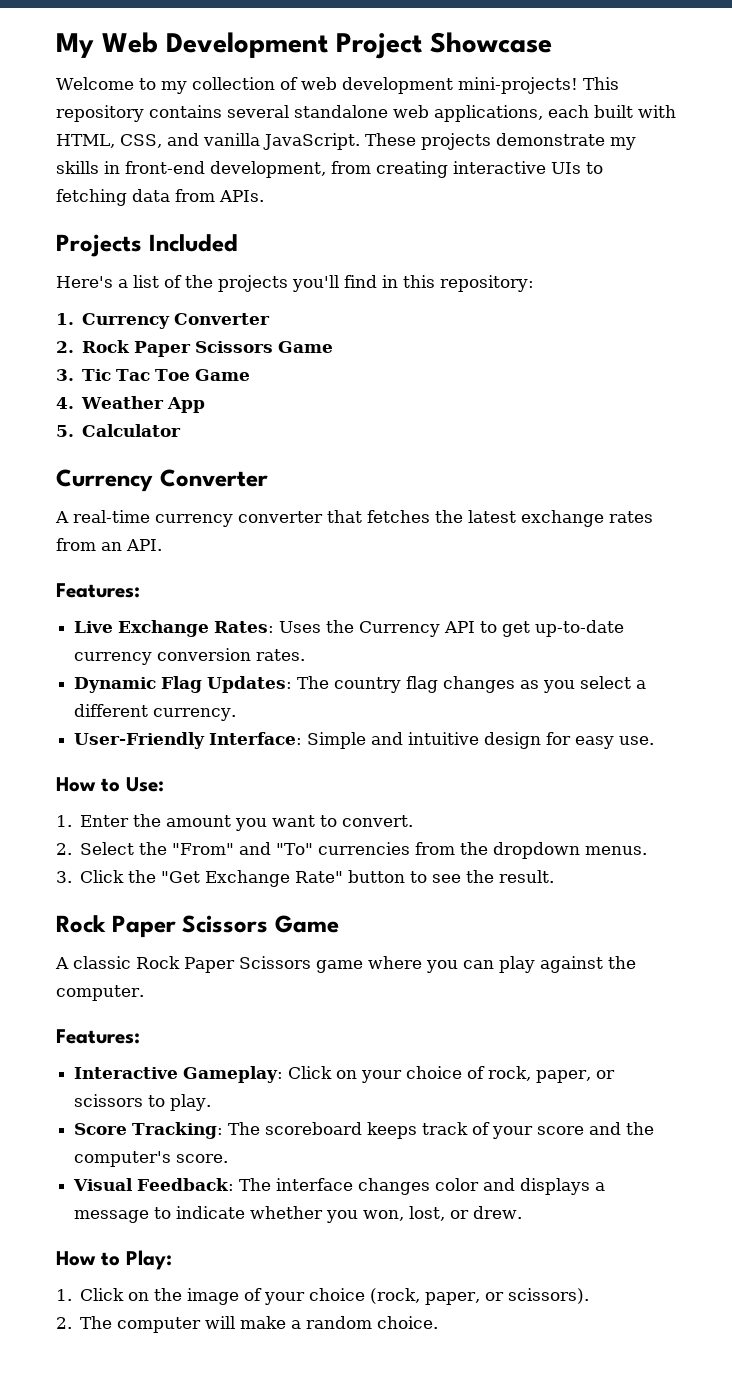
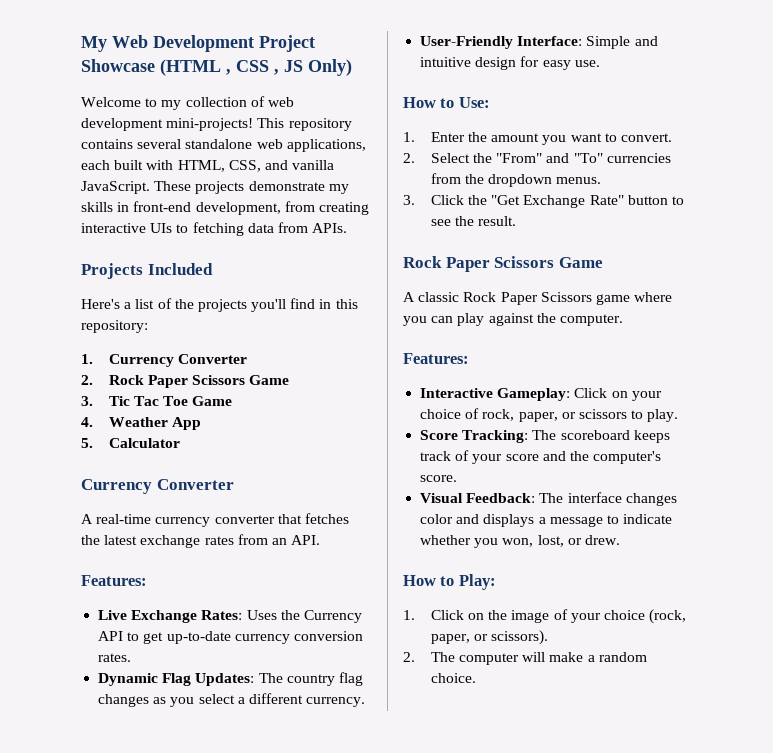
- My Web Development Project Showcase
+ My Web Development Project Showcase (HTML , CSS , JS Only)

